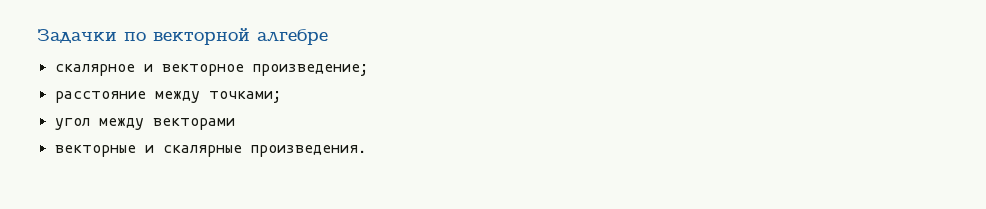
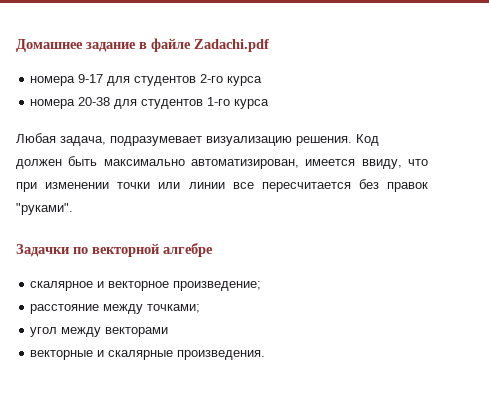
+ Домашнее задание в файле Zadachi.pdf
+ номера 9-17 для студентов 2-го курса
+ номера 20-38 для студентов 1-го курса
+ Любая задача, подразумевает визуализацию решения. Код должен быть максимально автоматизирован, имеется ввиду, что при изменении точки или линии все пересчитается без правок "руками".

